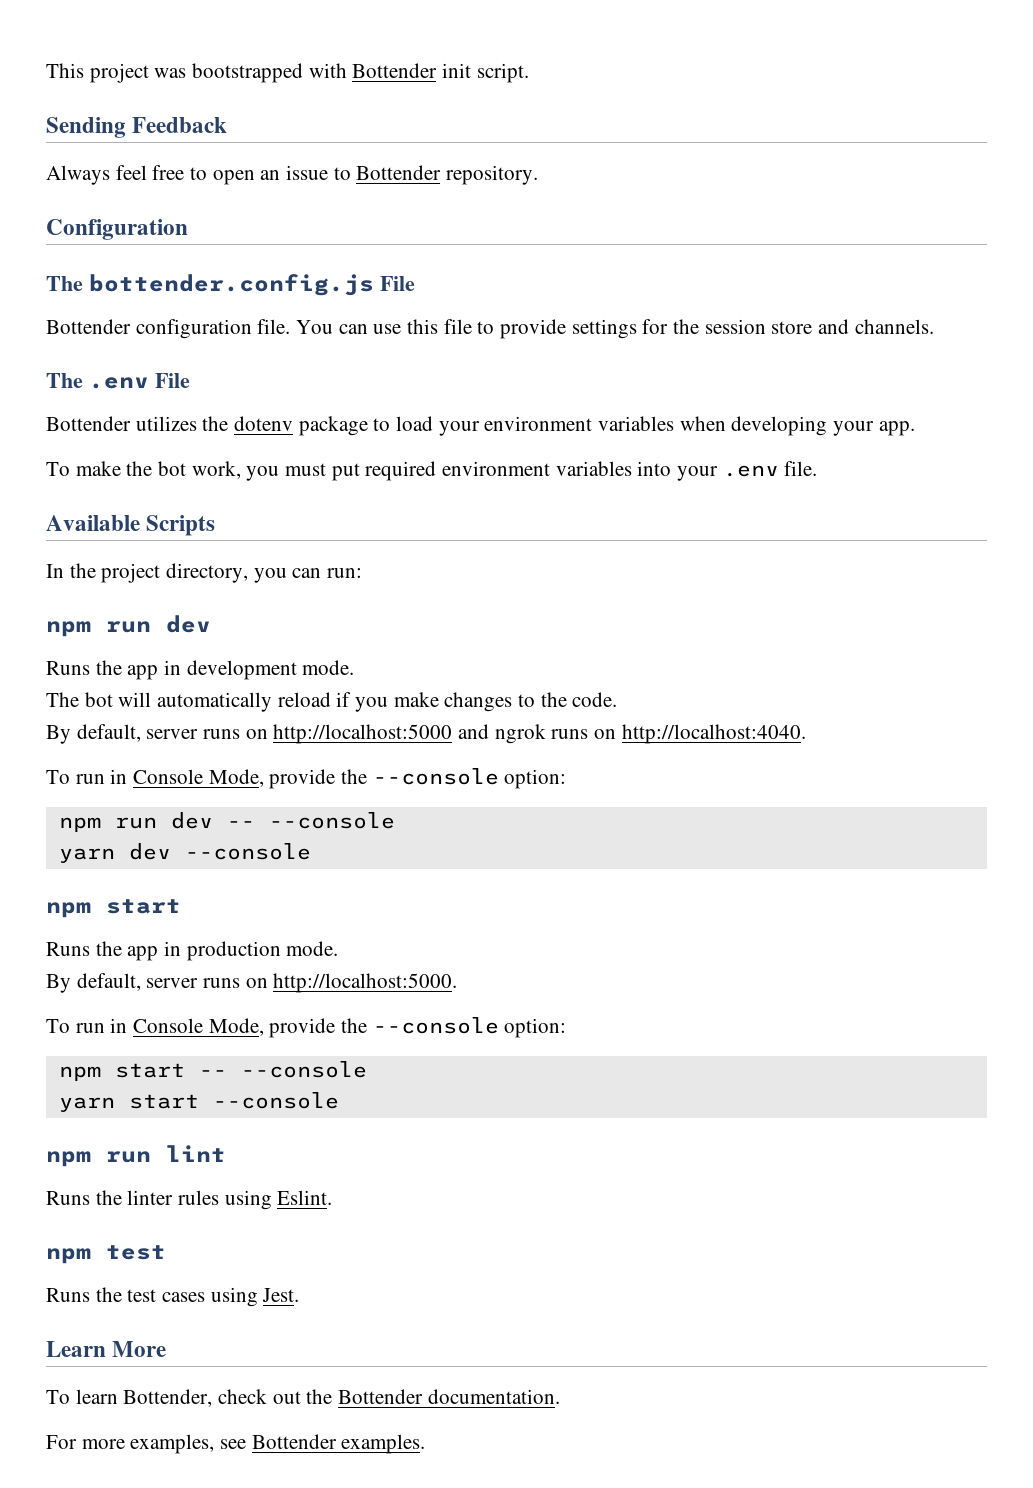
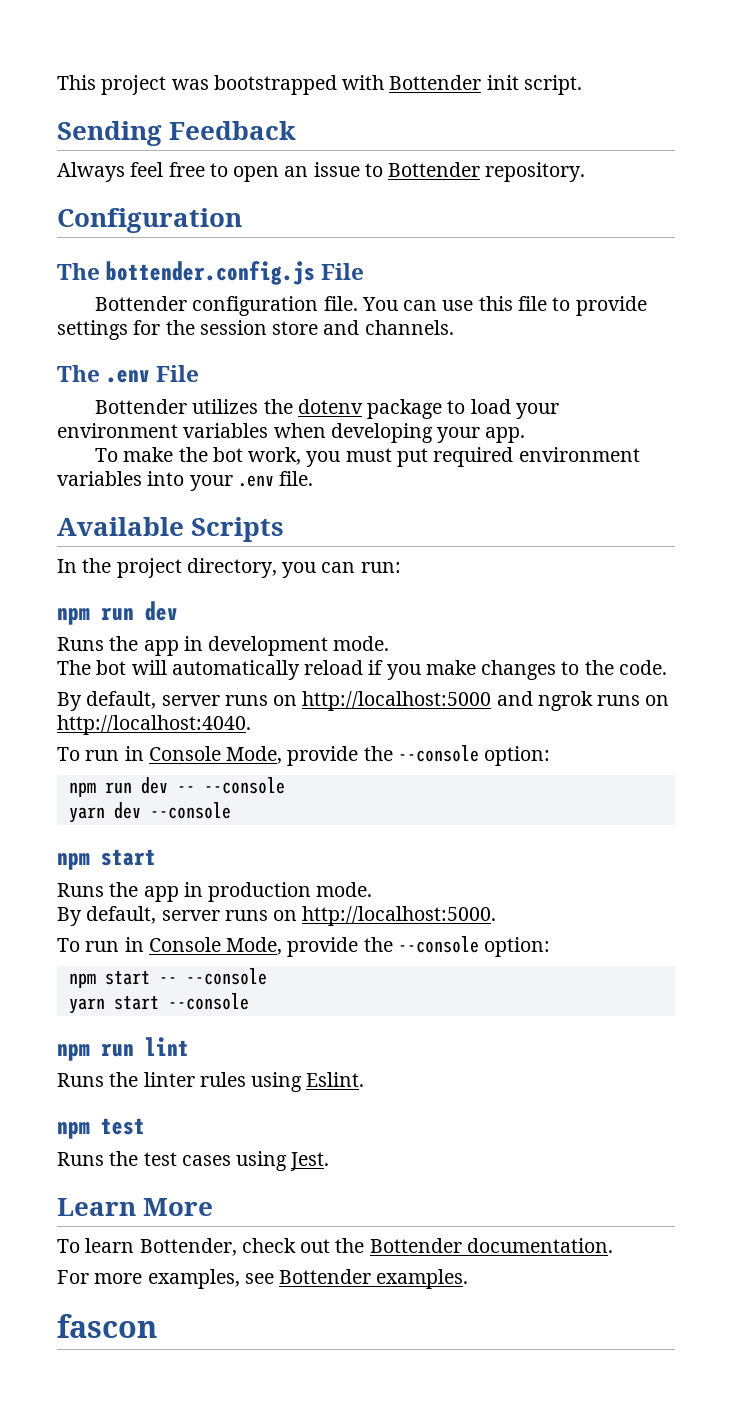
+ fascon

